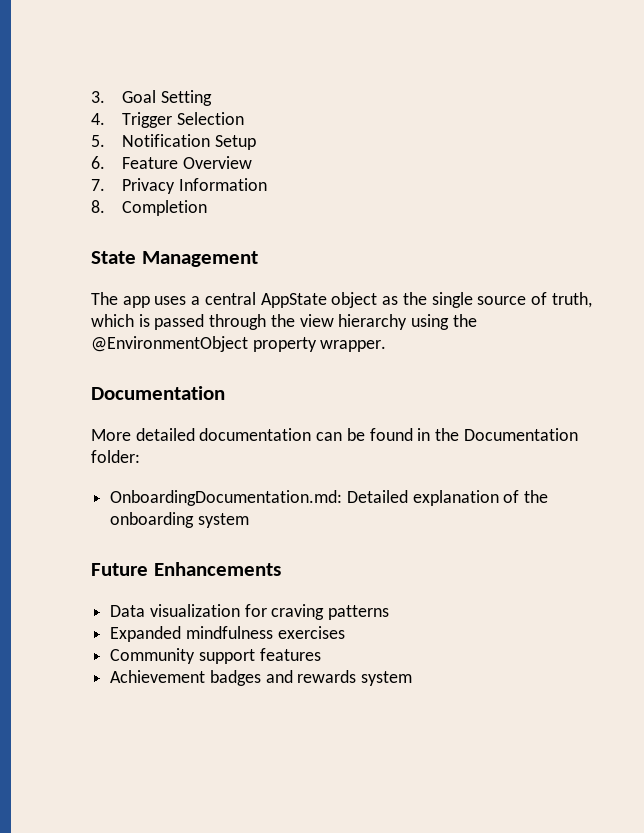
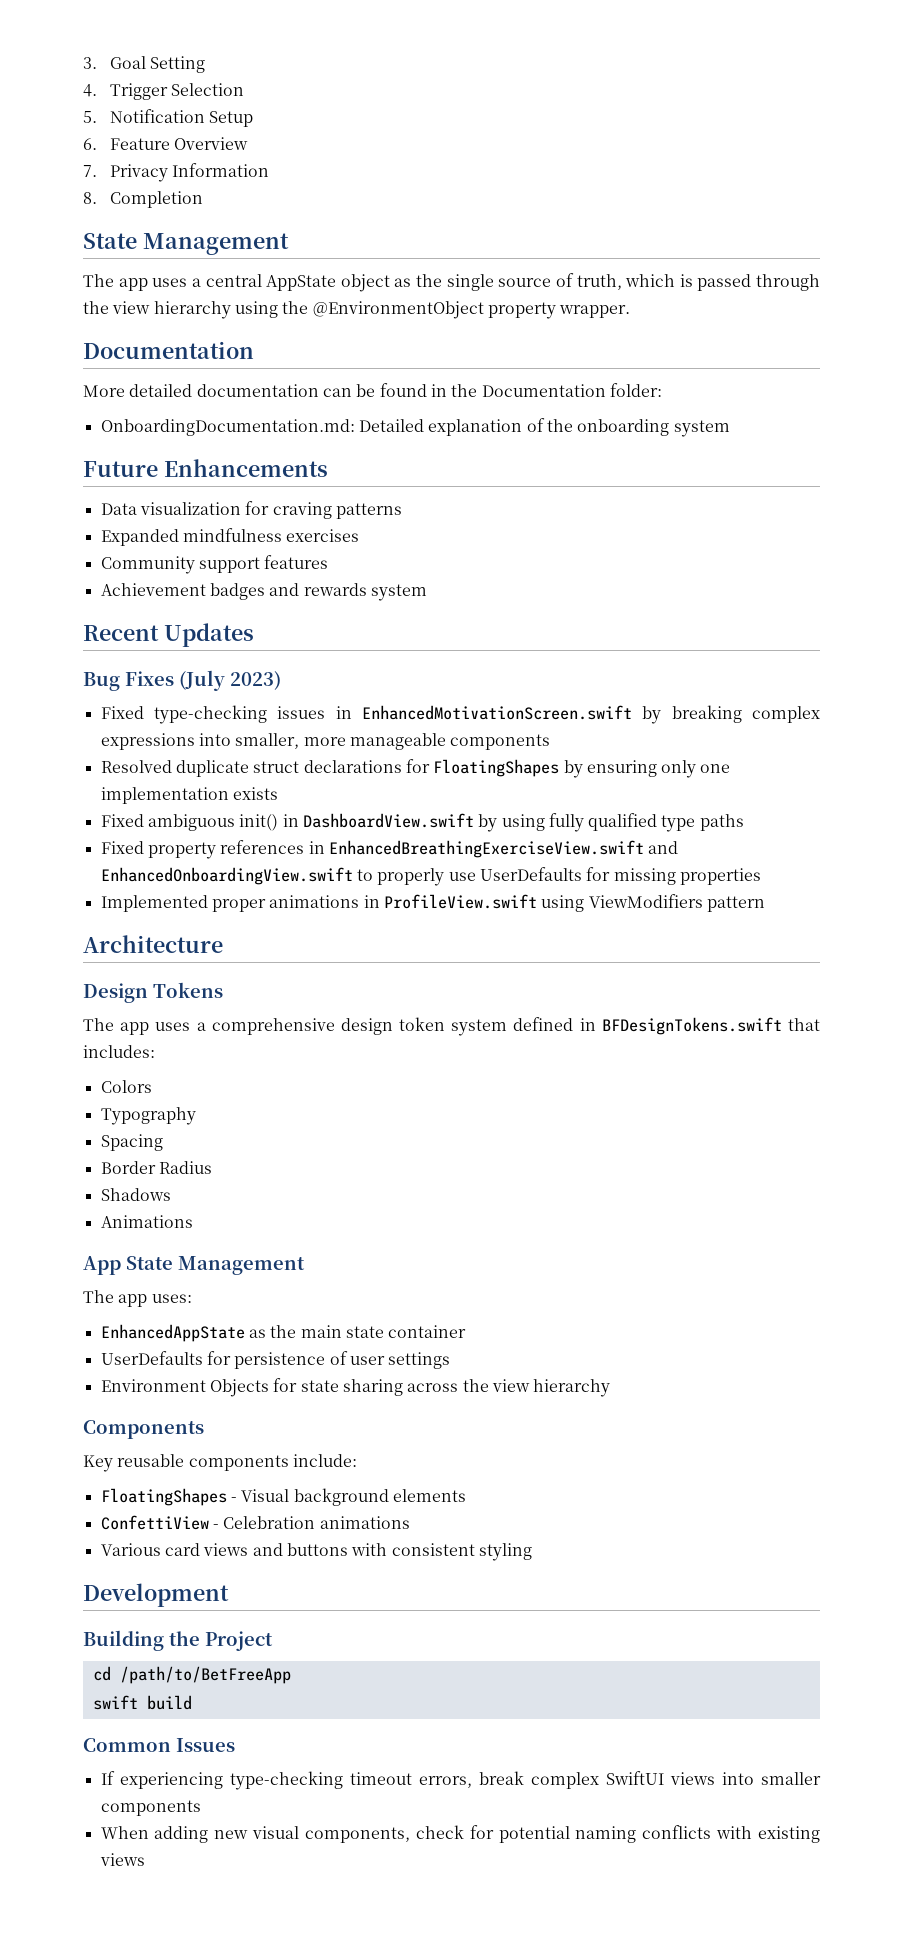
+ Recent Updates
+ Bug Fixes (July 2023)
+ Fixed type-checking issues in EnhancedMotivationScreen.swift by breaking complex expressions into smaller, more manageable components
+ Resolved duplicate struct declarations for FloatingShapes by ensuring only one implementation exists
+ Fixed ambiguous init() in DashboardView.swift by using fully qualified type paths
+ Fixed property references in EnhancedBreathingExerciseView.swift and EnhancedOnboardingView.swift to properly use UserDefaults for missing properties
+ Implemented proper animations in ProfileView.swift using ViewModifiers pattern
+ Architecture
+ Design Tokens
+ The app uses a comprehensive design token system defined in BFDesignTokens.swift that includes:
+ Colors
+ Typography
+ Spacing
+ Border Radius
+ Shadows
+ Animations
+ App State Management
+ The app uses:
+ EnhancedAppState as the main state container
+ UserDefaults for persistence of user settings
+ Environment Objects for state sharing across the view hierarchy
+ Components
+ Key reusable components include:
+ FloatingShapes - Visual background elements
+ ConfettiView - Celebration animations
+ Various card views and buttons with consistent styling
+ Development
+ Building the Project
+ cd /path/to/BetFreeApp
+ swift build
+ Common Issues
+ If experiencing type-checking timeout errors, break complex SwiftUI views into smaller components
+ When adding new visual components, check for potential naming conflicts with existing views

